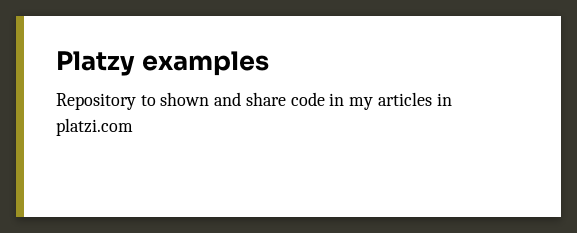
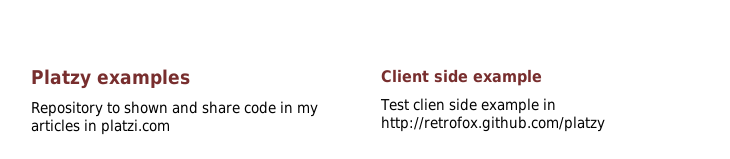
+ Client side example
+ Test clien side example in http://retrofox.github.com/platzy

